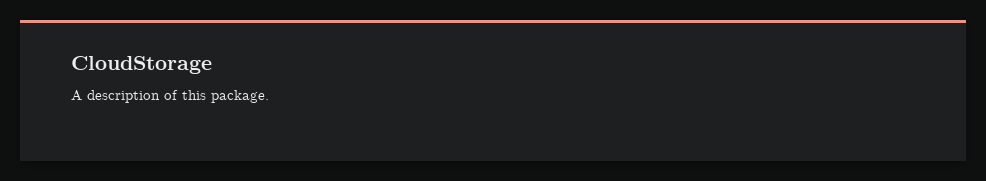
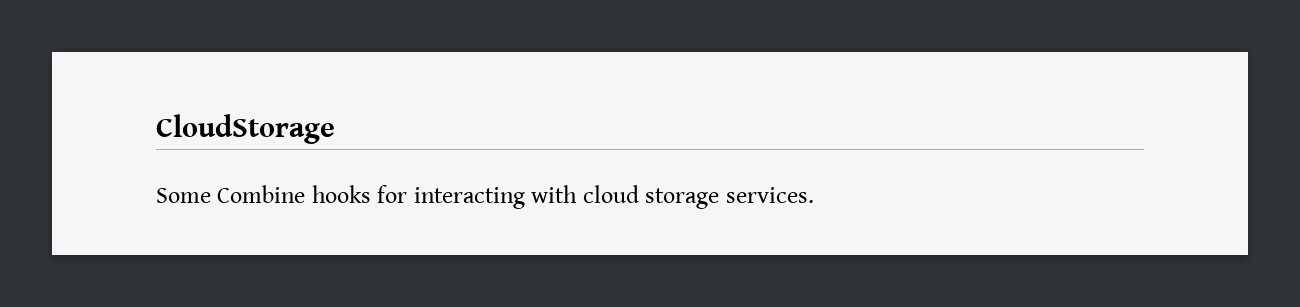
- A description of this package.
+ Some Combine hooks for interacting with cloud storage services.

